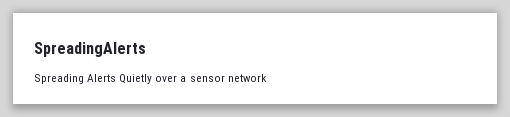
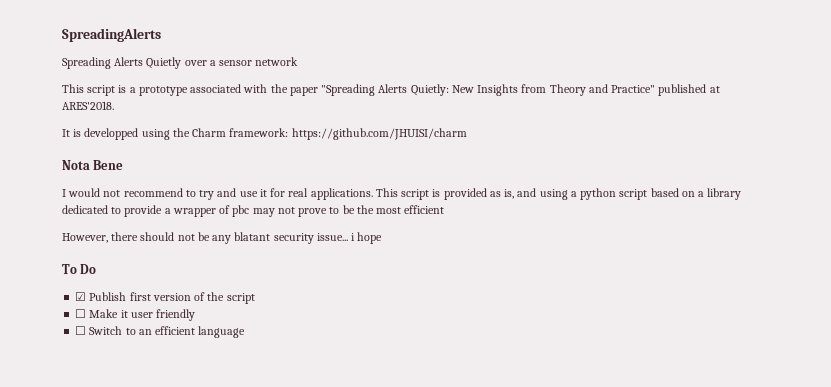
+ This script is a prototype associated with the paper "Spreading Alerts Quietly: New Insights from Theory and Practice" published at ARES'2018.
+ It is developped using the Charm framework: https://github.com/JHUISI/charm
+ Nota Bene
+ I would not recommend to try and use it for real applications. This script is provided as is, and using a python script based on a library dedicated to provide a wrapper of pbc may not prove to be the most efficient
+ However, there should not be any blatant security issue... i hope
+ To Do
+ ☑ Publish first version of the script
+ ☐ Make it user friendly
+ ☐ Switch to an efficient language

